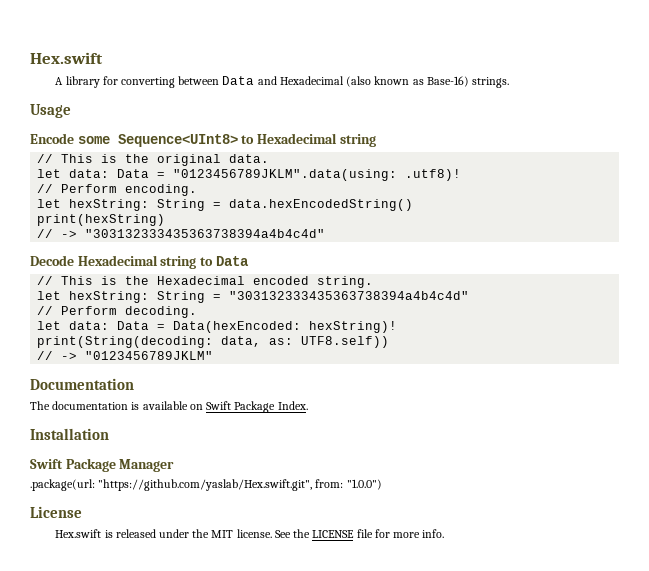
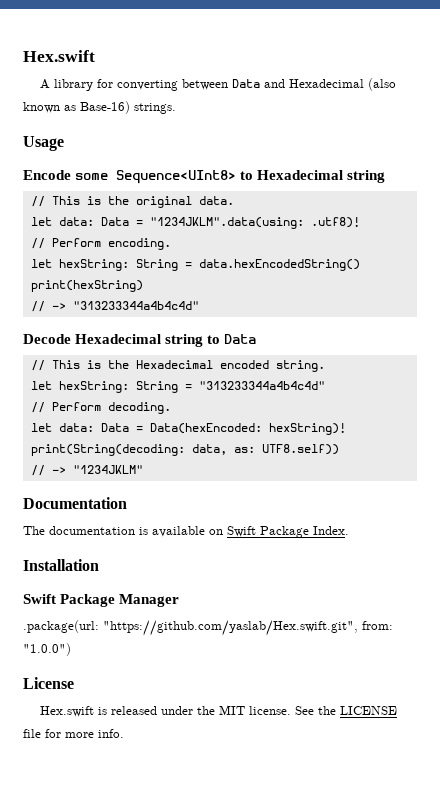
- let data: Data = "0123456789JKLM".data(using: .utf8)!
+ let data: Data = "1234JKLM".data(using: .utf8)!
- // -> "303132333435363738394a4b4c4d"
+ // -> "313233344a4b4c4d"
- let hexString: String = "303132333435363738394a4b4c4d"
+ let hexString: String = "313233344a4b4c4d"
- // -> "0123456789JKLM"
+ // -> "1234JKLM"

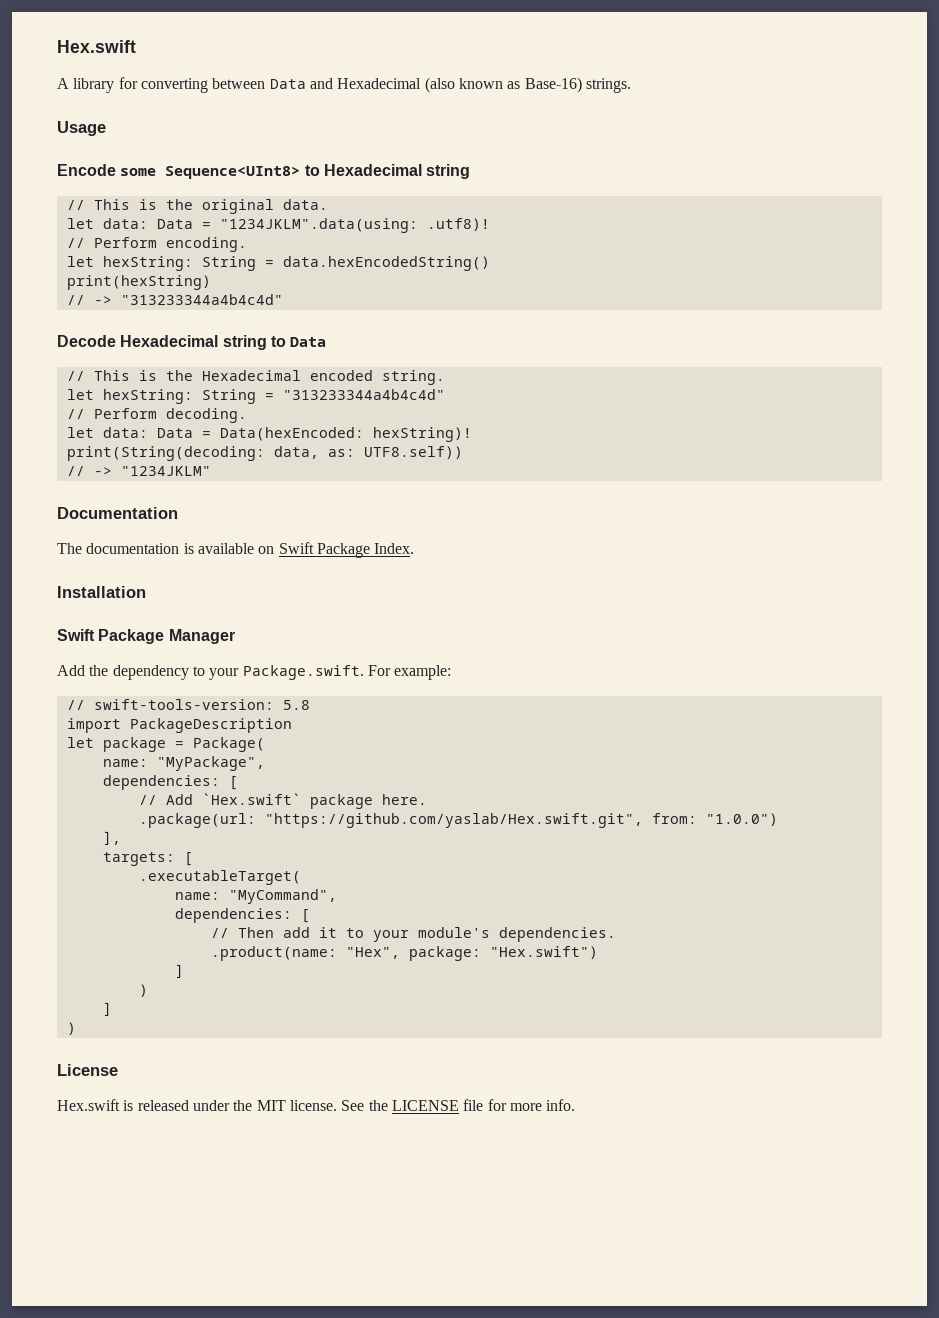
+ Add the dependency to your Package.swift. For example:
+ // swift-tools-version: 5.8
+ import PackageDescription
+ let package = Package(
+ name: "MyPackage",
+ dependencies: [
+ // Add `Hex.swift` package here.
  .package(url: "https://github.com/yaslab/Hex.swift.git", from: "1.0.0")
+ ],
+ targets: [
+ .executableTarget(
+ name: "MyCommand",
+ dependencies: [
+ // Then add it to your module's dependencies.
+ .product(name: "Hex", package: "Hex.swift")
+ ]
+ )
+ ]
+ )

